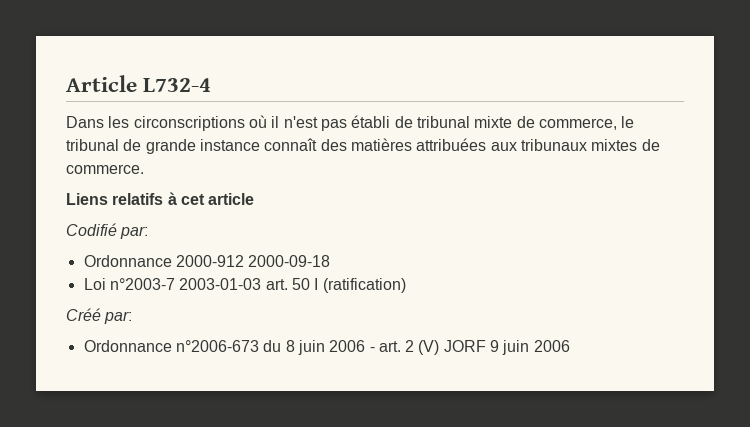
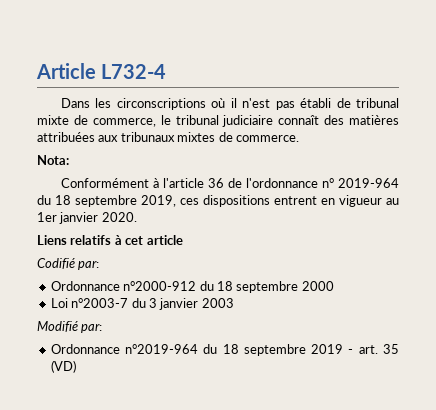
- Dans les circonscriptions où il n'est pas établi de tribunal mixte de commerce, le tribunal de grande instance connaît des matières attribuées aux tribunaux mixtes de commerce.
+ Dans les circonscriptions où il n'est pas établi de tribunal mixte de commerce, le tribunal judiciaire connaît des matières attribuées aux tribunaux mixtes de commerce.
+ Nota:
+ Conformément à l'article 36 de l'ordonnance n° 2019-964 du 18 septembre 2019, ces dispositions entrent en vigueur au 1er janvier 2020.
- Ordonnance 2000-912 2000-09-18
- Loi n°2003-7 2003-01-03 art. 50 I (ratification)
- Créé par:
- Ordonnance n°2006-673 du 8 juin 2006 - art. 2 (V) JORF 9 juin 2006
+ Ordonnance n°2000-912 du 18 septembre 2000
+ Loi n°2003-7 du 3 janvier 2003
+ Modifié par:
+ Ordonnance n°2019-964 du 18 septembre 2019 - art. 35 (VD)

